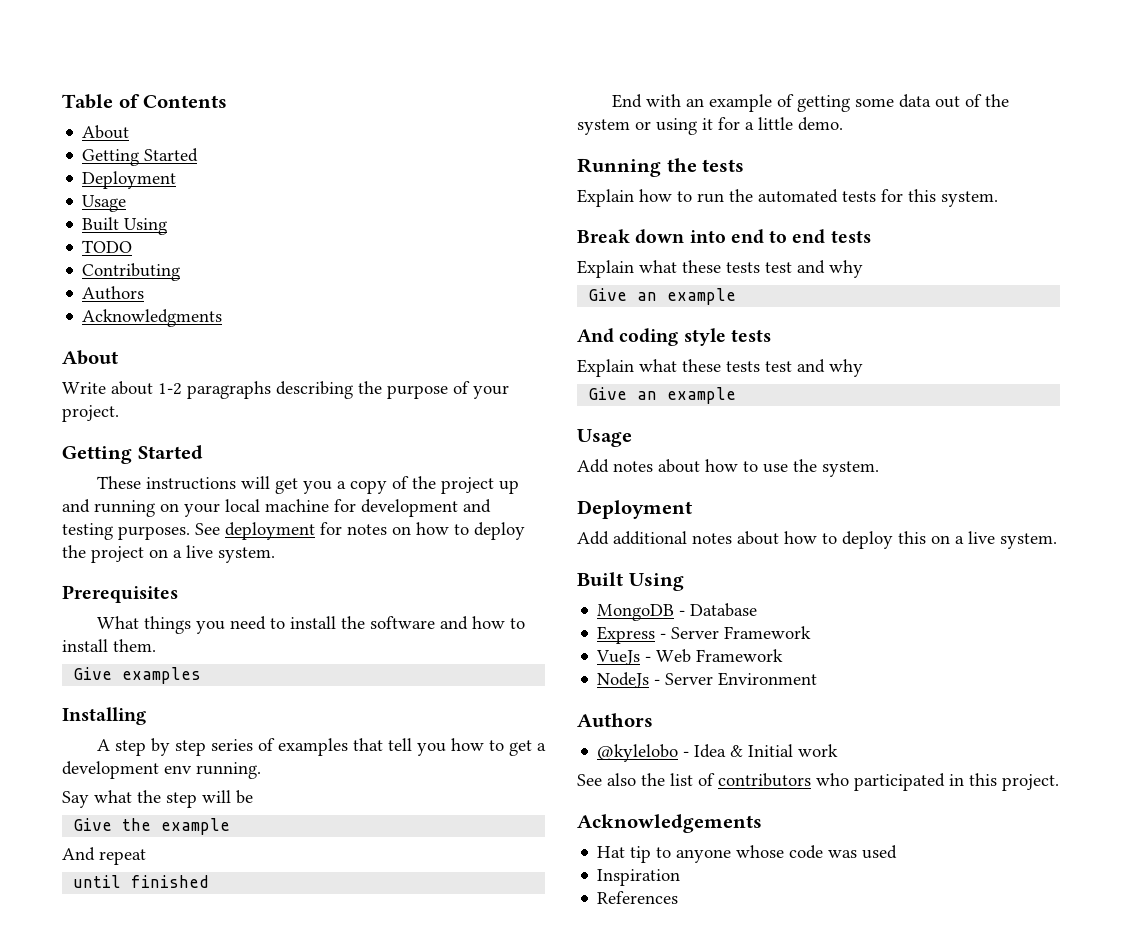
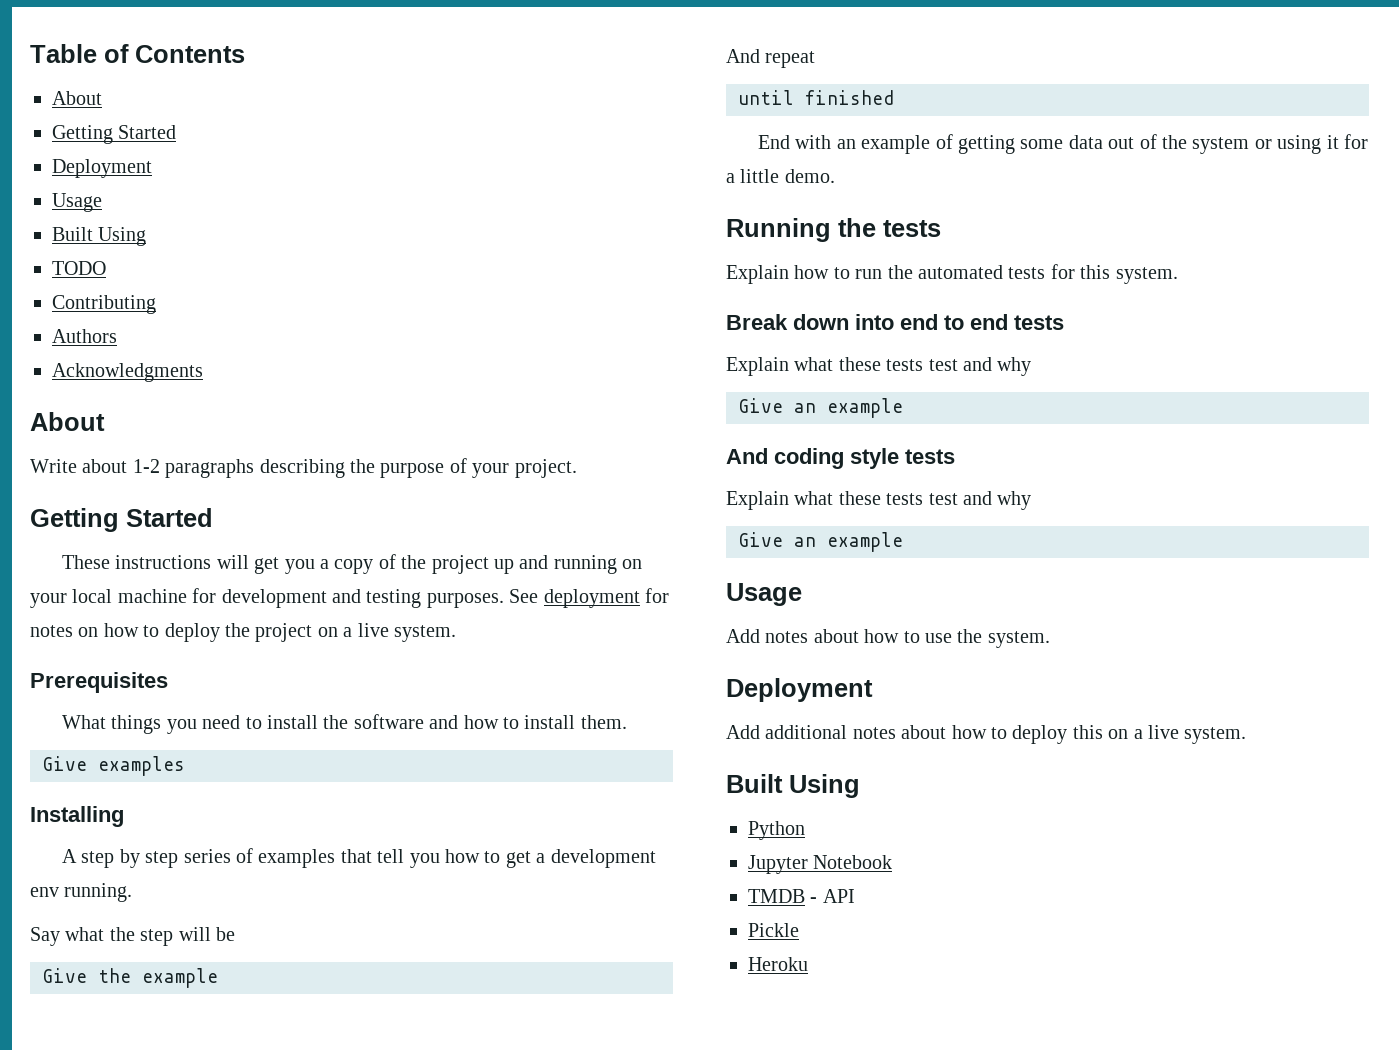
- MongoDB - Database
- Express - Server Framework
- VueJs - Web Framework
- NodeJs - Server Environment
- Authors
- @kylelobo - Idea & Initial work
- See also the list of contributors who participated in this project.
- Acknowledgements
- Hat tip to anyone whose code was used
- Inspiration
- References
+ Python
+ Jupyter Notebook
+ TMDB - API
+ Pickle
+ Heroku

